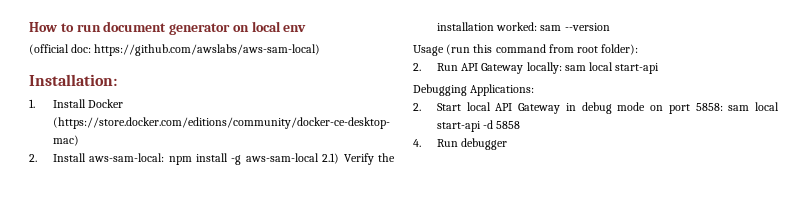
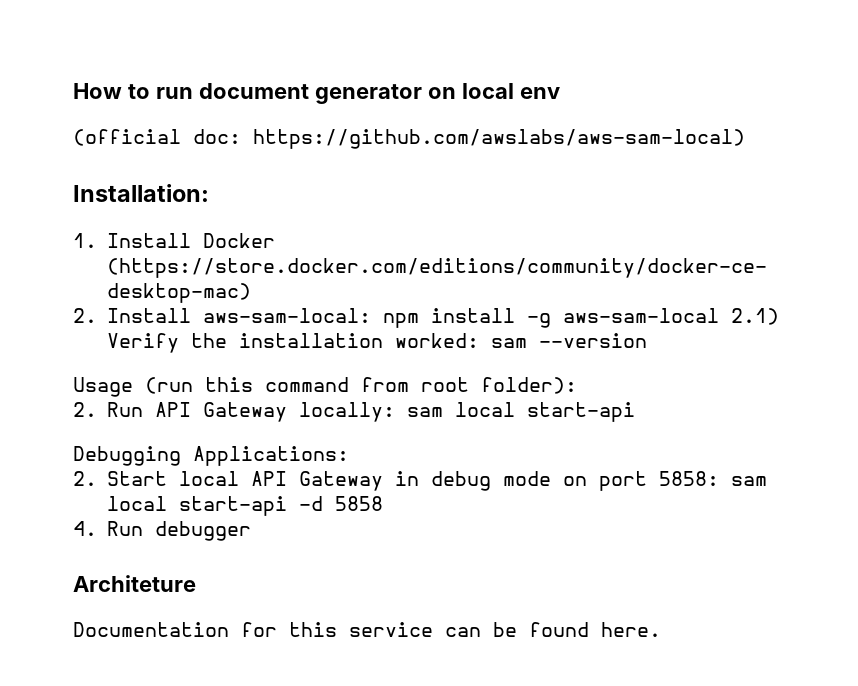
+ Architeture
+ Documentation for this service can be found here.

